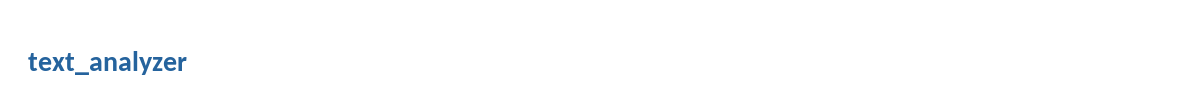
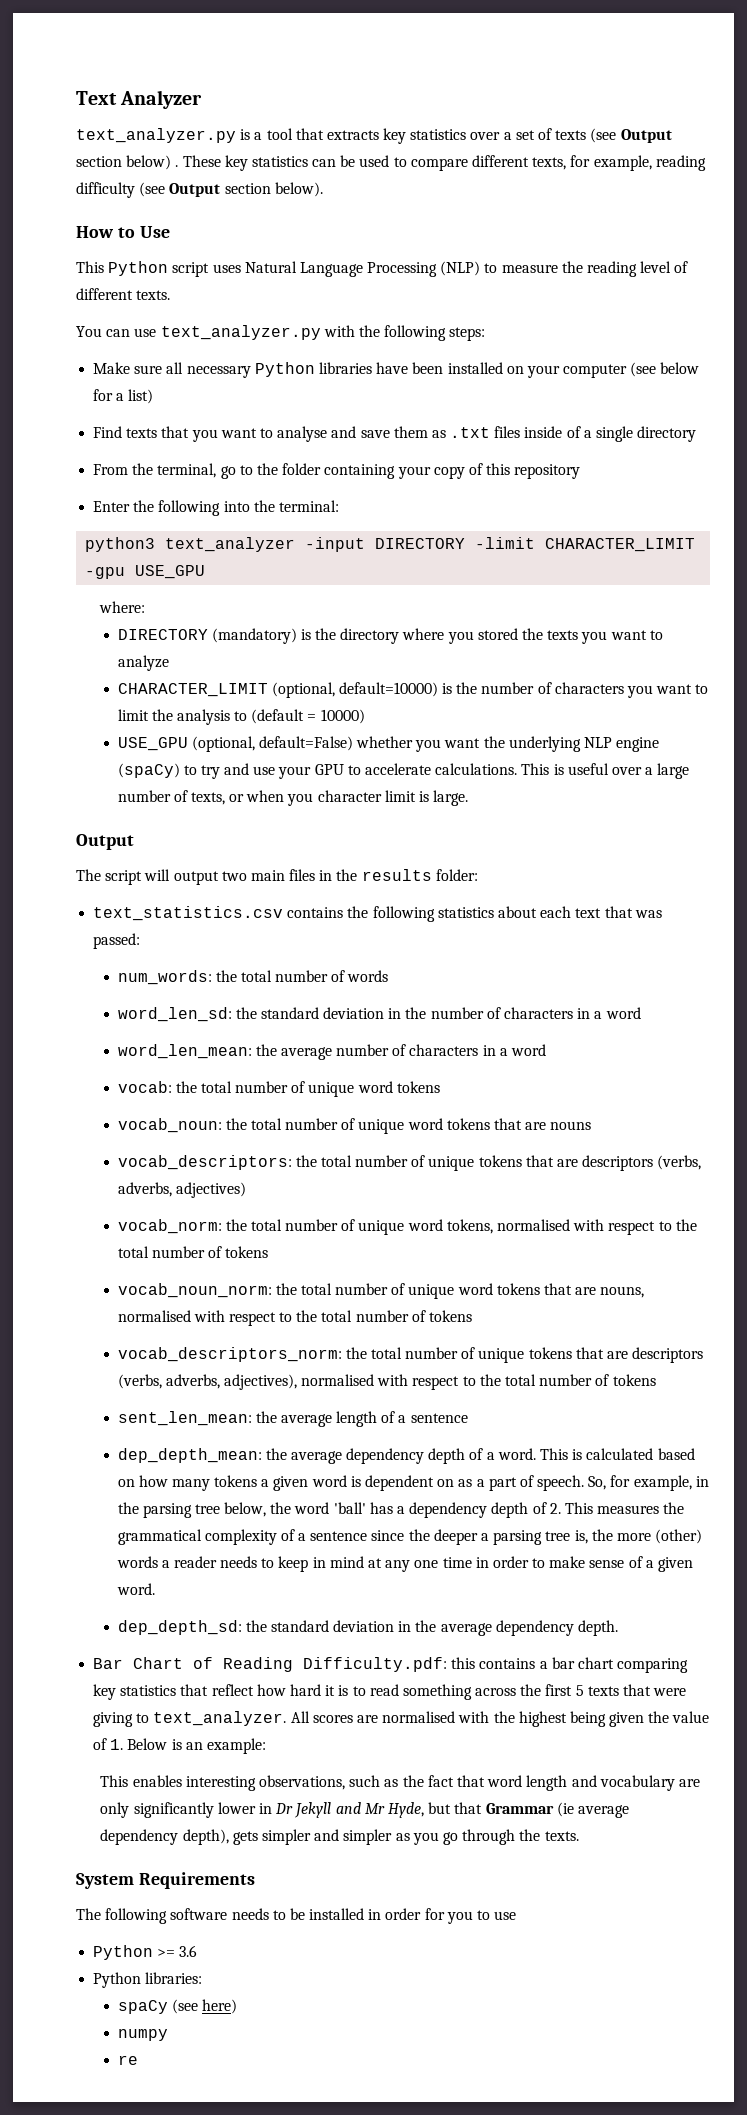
- text_analyzer
+ Text Analyzer
+ text_analyzer.py is a tool that extracts key statistics over a set of texts (see Output section below) . These key statistics can be used to compare different texts, for example, reading difficulty (see Output section below).
+ How to Use
+ This Python script uses Natural Language Processing (NLP) to measure the reading level of different texts.
+ You can use text_analyzer.py with the following steps:
+ Make sure all necessary Python libraries have been installed on your computer (see below for a list)
+ Find texts that you want to analyse and save them as .txt files inside of a single directory
+ From the terminal, go to the folder containing your copy of this repository
+ Enter the following into the terminal:
+ python3 text_analyzer -input DIRECTORY -limit CHARACTER_LIMIT -gpu USE_GPU
+ where:
+ DIRECTORY (mandatory) is the directory where you stored the texts you want to analyze
+ CHARACTER_LIMIT (optional, default=10000) is the number of characters you want to limit the analysis to (default = 10000)
+ USE_GPU (optional, default=False) whether you want the underlying NLP engine (spaCy) to try and use your GPU to accelerate calculations. This is useful over a large number of texts, or when you character limit is large.
+ Output
+ The script will output two main files in the results folder:
+ text_statistics.csv contains the following statistics about each text that was passed:
+ num_words: the total number of words
+ word_len_sd: the standard deviation in the number of characters in a word
+ word_len_mean: the average number of characters in a word
+ vocab: the total number of unique word tokens
+ vocab_noun: the total number of unique word tokens that are nouns
+ vocab_descriptors: the total number of unique tokens that are descriptors (verbs, adverbs, adjectives)
+ vocab_norm: the total number of unique word tokens, normalised with respect to the total number of tokens
+ vocab_noun_norm: the total number of unique word tokens that are nouns, normalised with respect to the total number of tokens
+ vocab_descriptors_norm: the total number of unique tokens that are descriptors (verbs, adverbs, adjectives), normalised with respect to the total number of tokens
+ sent_len_mean: the average length of a sentence
+ dep_depth_mean: the average dependency depth of a word. This is calculated based on how many tokens a given word is dependent on as a part of speech. So, for example, in the parsing tree below, the word 'ball' has a dependency depth of 2. This measures the grammatical complexity of a sentence since the deeper a parsing tree is, the more (other) words a reader needs to keep in mind at any one time in order to make sense of a given word.
+ dep_depth_sd: the standard deviation in the average dependency depth.
+ Bar Chart of Reading Difficulty.pdf: this contains a bar chart comparing key statistics that reflect how hard it is to read something across the first 5 texts that were giving to text_analyzer. All scores are normalised with the highest being given the value of 1. Below is an example:
+ This enables interesting observations, such as the fact that word length and vocabulary are only significantly lower in Dr Jekyll and Mr Hyde, but that Grammar (ie average dependency depth), gets simpler and simpler as you go through the texts.
+ System Requirements
+ The following software needs to be installed in order for you to use
+ Python >= 3.6
+ Python libraries:
+ spaCy (see here)
+ numpy
+ re

